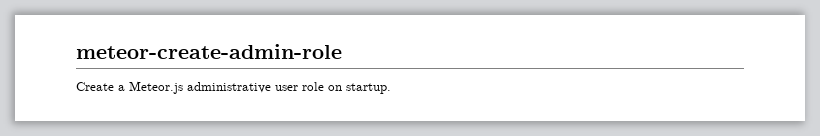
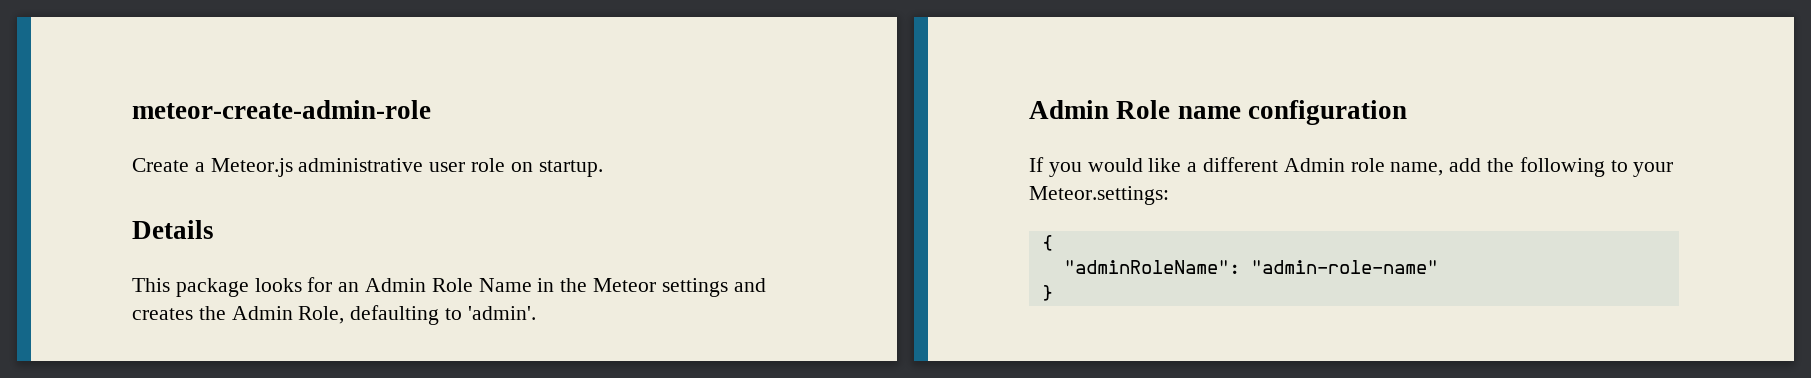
+ Details
+ This package looks for an Admin Role Name in the Meteor settings and creates the Admin Role, defaulting to 'admin'.
+ Admin Role name configuration
+ If you would like a different Admin role name, add the following to your Meteor.settings:
+ {
+ "adminRoleName": "admin-role-name"
+ }

